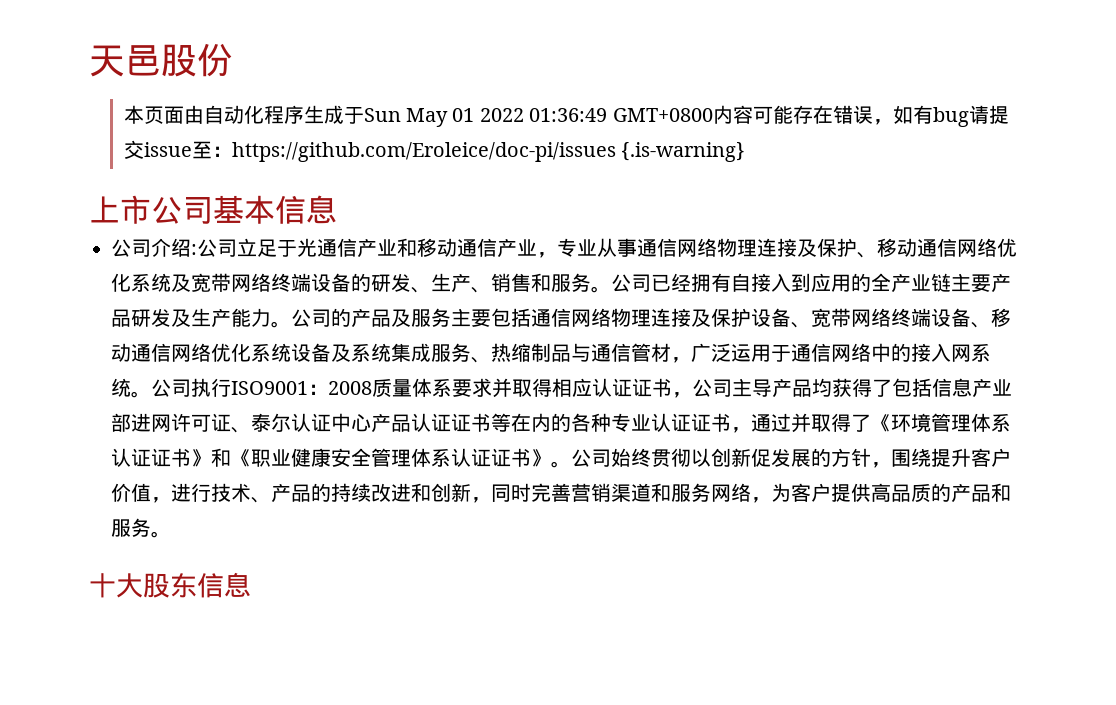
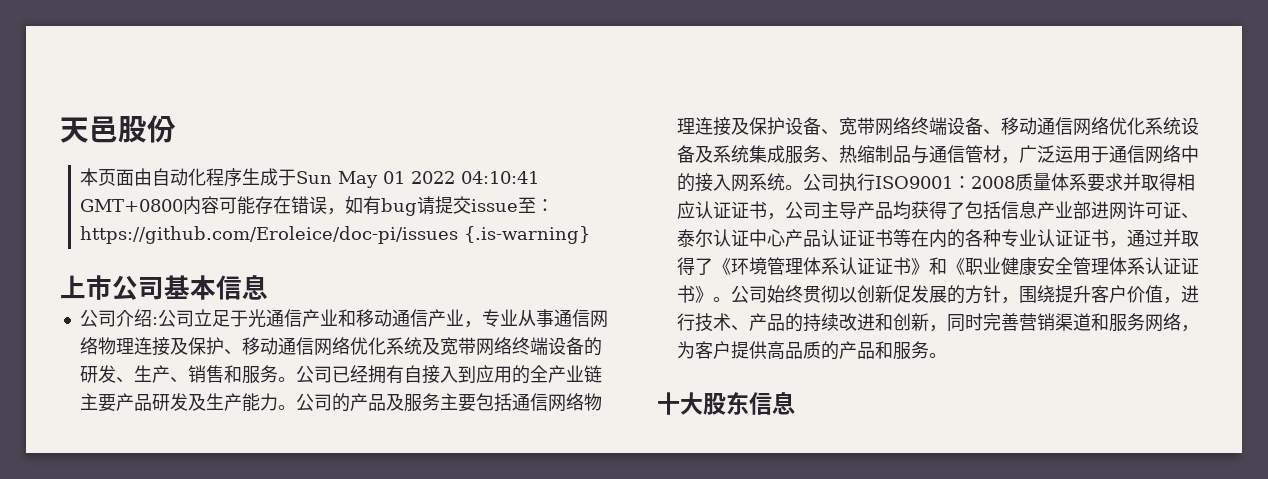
- 本页面由自动化程序生成于Sun May 01 2022 01:36:49 GMT+0800内容可能存在错误，如有bug请提交issue至：https://github.com/Eroleice/doc-pi/issues {.is-warning}
+ 本页面由自动化程序生成于Sun May 01 2022 04:10:41 GMT+0800内容可能存在错误，如有bug请提交issue至：https://github.com/Eroleice/doc-pi/issues {.is-warning}

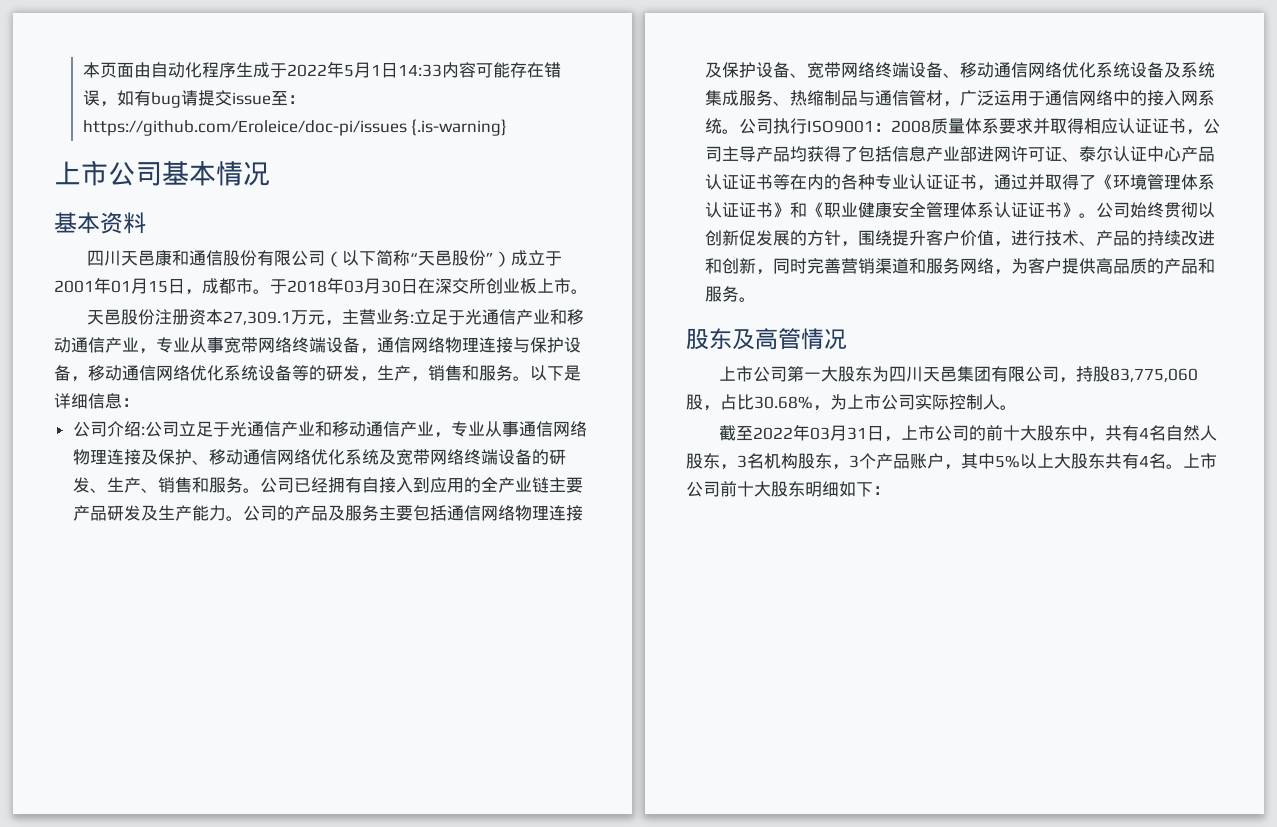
- 天邑股份
- 本页面由自动化程序生成于Sun May 01 2022 04:10:41 GMT+0800内容可能存在错误，如有bug请提交issue至：https://github.com/Eroleice/doc-pi/issues {.is-warning}
+ 本页面由自动化程序生成于2022年5月1日14:33内容可能存在错误，如有bug请提交issue至：https://github.com/Eroleice/doc-pi/issues {.is-warning}
- 上市公司基本信息
+ 上市公司基本情况
+ 基本资料
+ 四川天邑康和通信股份有限公司（以下简称“天邑股份”）成立于2001年01月15日，成都市。于2018年03月30日在深交所创业板上市。
+ 天邑股份注册资本27,309.1万元，主营业务:立足于光通信产业和移动通信产业，专业从事宽带网络终端设备，通信网络物理连接与保护设备，移动通信网络优化系统设备等的研发，生产，销售和服务。以下是详细信息：
- 十大股东信息
+ 股东及高管情况
+ 上市公司第一大股东为四川天邑集团有限公司，持股83,775,060股，占比30.68%，为上市公司实际控制人。
+ 截至2022年03月31日，上市公司的前十大股东中，共有4名自然人股东，3名机构股东，3个产品账户，其中5%以上大股东共有4名。上市公司前十大股东明细如下：

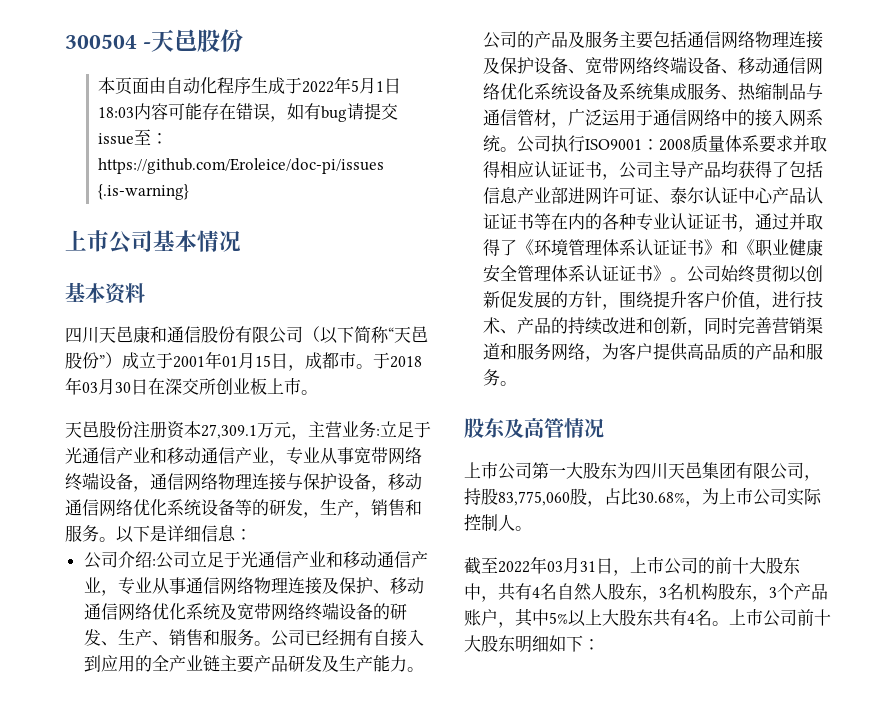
+ 300504 -天邑股份
- 本页面由自动化程序生成于2022年5月1日14:33内容可能存在错误，如有bug请提交issue至：https://github.com/Eroleice/doc-pi/issues {.is-warning}
+ 本页面由自动化程序生成于2022年5月1日18:03内容可能存在错误，如有bug请提交issue至：https://github.com/Eroleice/doc-pi/issues {.is-warning}

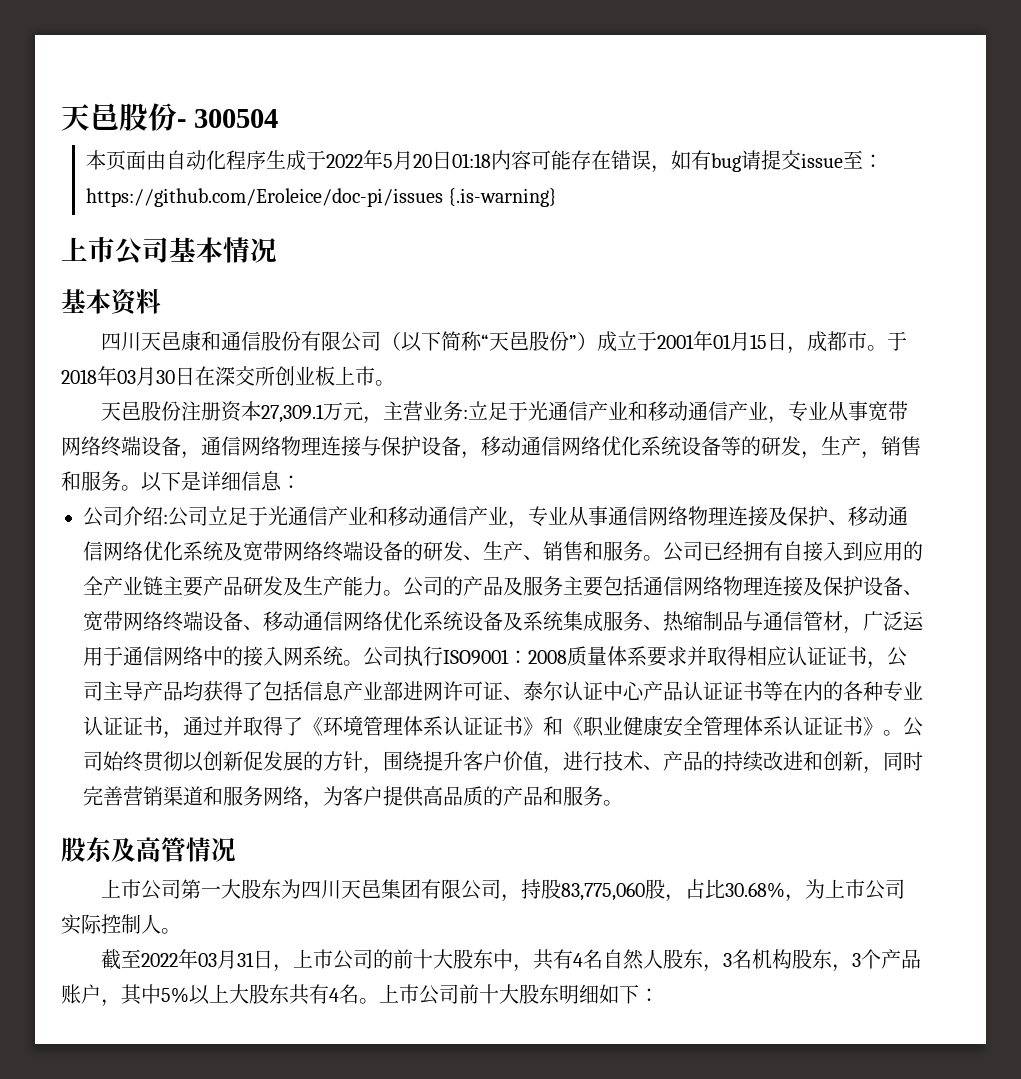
- 300504 -天邑股份
+ 天邑股份- 300504
- 本页面由自动化程序生成于2022年5月1日18:03内容可能存在错误，如有bug请提交issue至：https://github.com/Eroleice/doc-pi/issues {.is-warning}
+ 本页面由自动化程序生成于2022年5月20日01:18内容可能存在错误，如有bug请提交issue至：https://github.com/Eroleice/doc-pi/issues {.is-warning}

